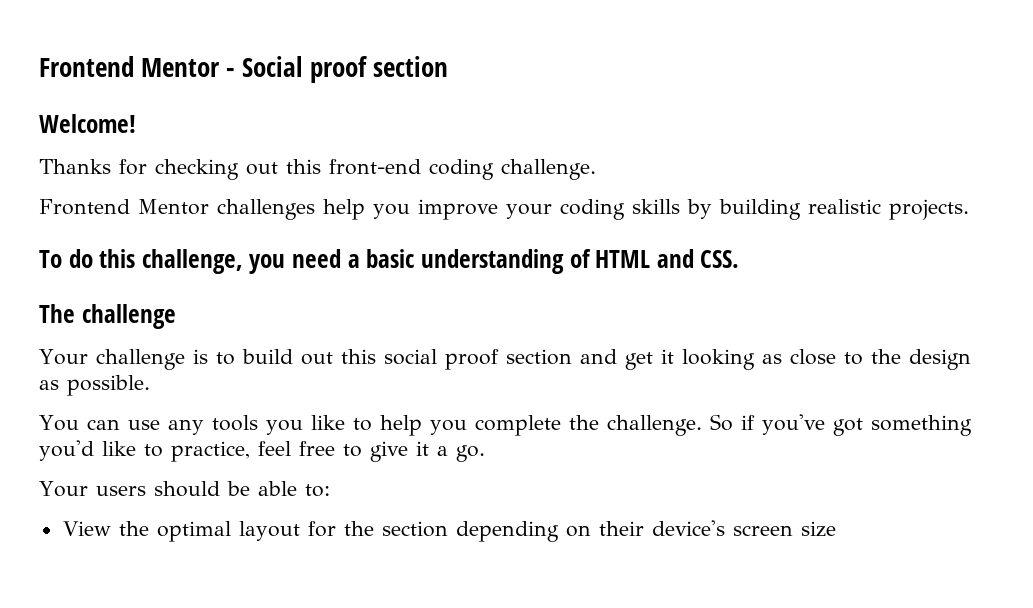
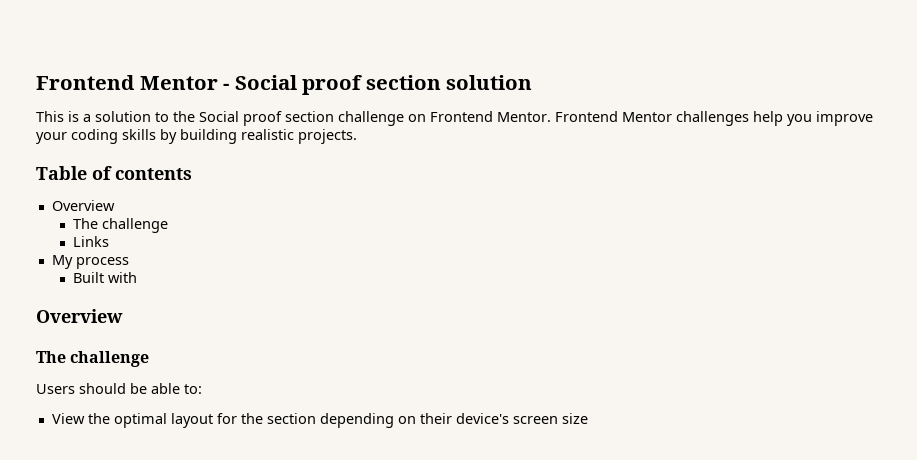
- Frontend Mentor - Social proof section
- Welcome!
- Thanks for checking out this front-end coding challenge.
- Frontend Mentor challenges help you improve your coding skills by building realistic projects.
+ Frontend Mentor - Social proof section solution
+ This is a solution to the Social proof section challenge on Frontend Mentor. Frontend Mentor challenges help you improve your coding skills by building realistic projects.
- To do this challenge, you need a basic understanding of HTML and CSS.
+ Table of contents
+ Overview
  The challenge
- Your challenge is to build out this social proof section and get it looking as close to the design as possible.
- You can use any tools you like to help you complete the challenge. So if you've got something you'd like to practice, feel free to give it a go.
- Your users should be able to:
+ Links
+ My process
+ Built with
+ Overview
+ The challenge
+ Users should be able to:

